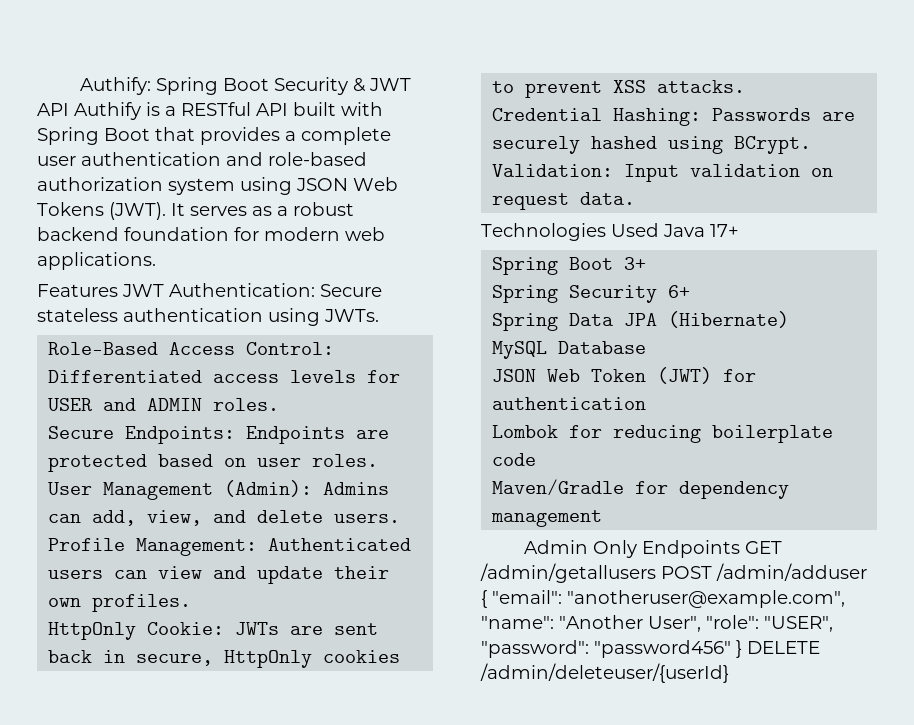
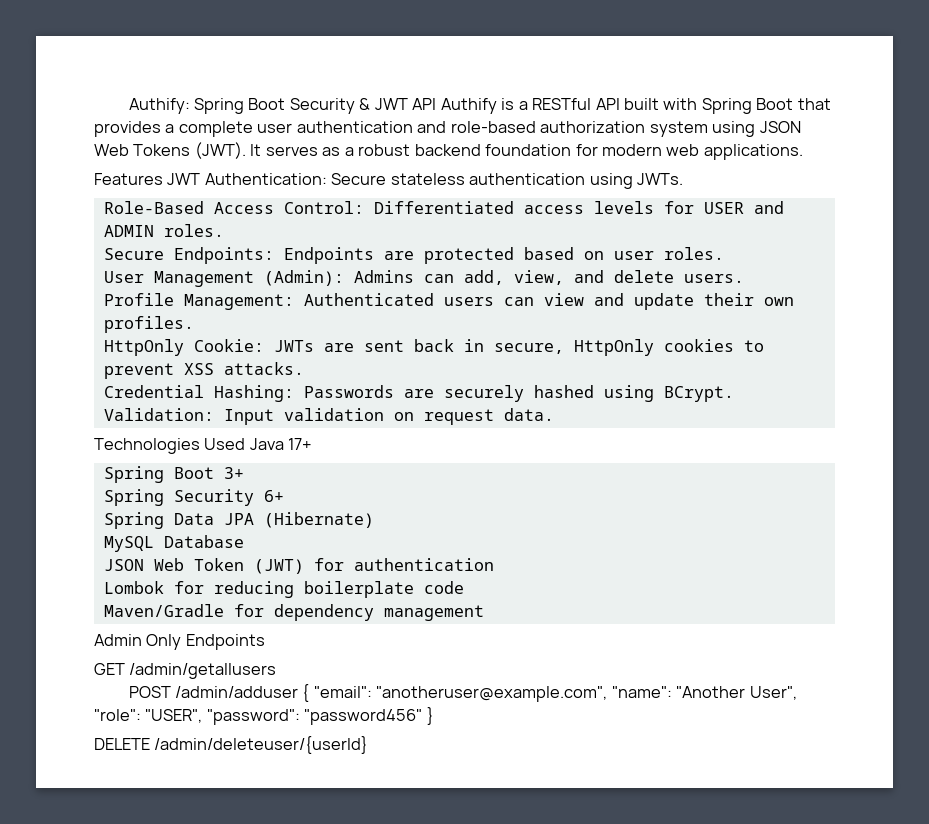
- Admin Only Endpoints GET /admin/getallusers POST /admin/adduser { "email": "anotheruser@example.com", "name": "Another User", "role": "USER", "password": "password456" } DELETE /admin/deleteuser/{userId}
+ Admin Only Endpoints
+ GET /admin/getallusers
+ POST /admin/adduser { "email": "anotheruser@example.com", "name": "Another User", "role": "USER", "password": "password456" }
+ DELETE /admin/deleteuser/{userId}

